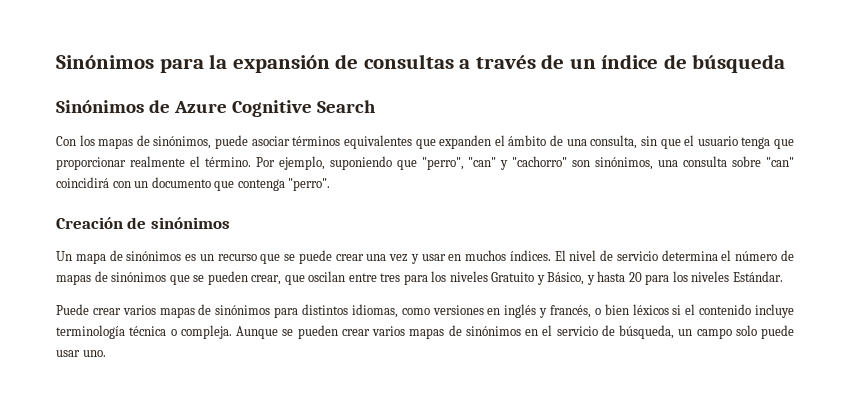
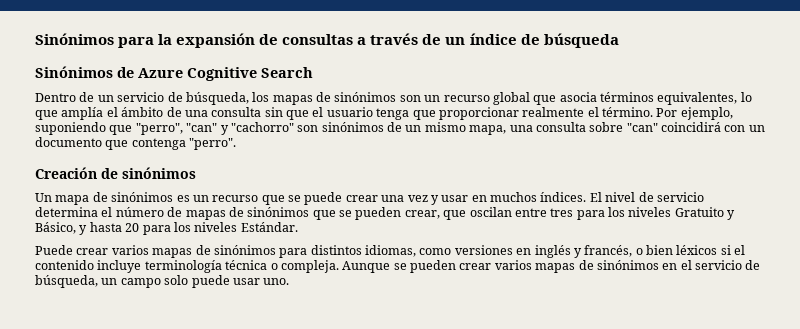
- Con los mapas de sinónimos, puede asociar términos equivalentes que expanden el ámbito de una consulta, sin que el usuario tenga que proporcionar realmente el término.
+ Dentro de un servicio de búsqueda, los mapas de sinónimos son un recurso global que asocia términos equivalentes, lo que amplía el ámbito de una consulta sin que el usuario tenga que proporcionar realmente el término.
- Por ejemplo, suponiendo que "perro", "can" y "cachorro" son sinónimos, una consulta sobre "can" coincidirá con un documento que contenga "perro".
+ Por ejemplo, suponiendo que "perro", "can" y "cachorro" son sinónimos de un mismo mapa, una consulta sobre "can" coincidirá con un documento que contenga "perro".

